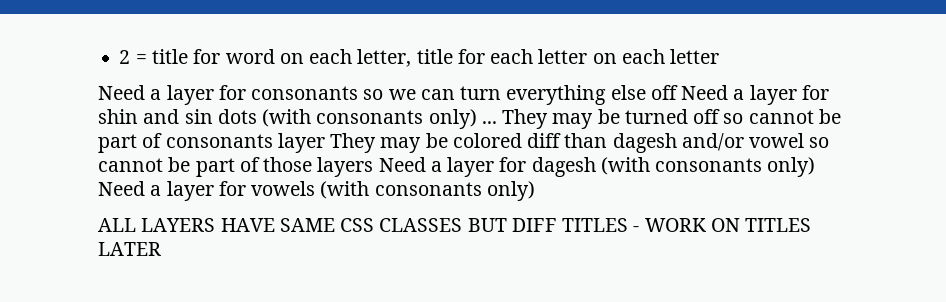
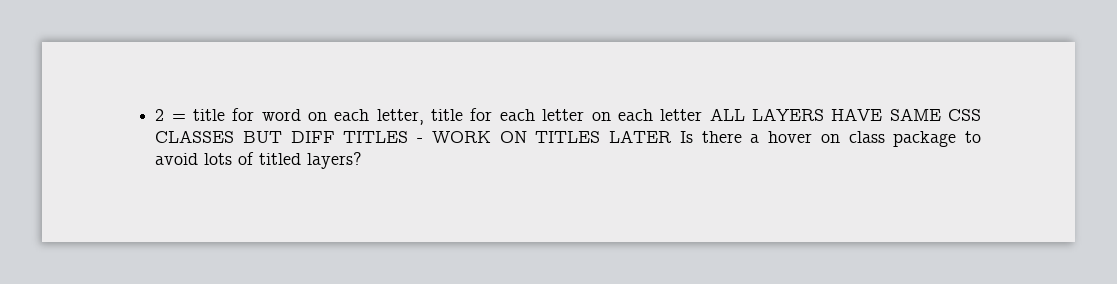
- 2 = title for word on each letter, title for each letter on each letter
- Need a layer for consonants so we can turn everything else off Need a layer for shin and sin dots (with consonants only) ... They may be turned off so cannot be part of consonants layer They may be colored diff than dagesh and/or vowel so cannot be part of those layers Need a layer for dagesh (with consonants only) Need a layer for vowels (with consonants only)
- ALL LAYERS HAVE SAME CSS CLASSES BUT DIFF TITLES - WORK ON TITLES LATER
+ 2 = title for word on each letter, title for each letter on each letter ALL LAYERS HAVE SAME CSS CLASSES BUT DIFF TITLES - WORK ON TITLES LATER Is there a hover on class package to avoid lots of titled layers?

